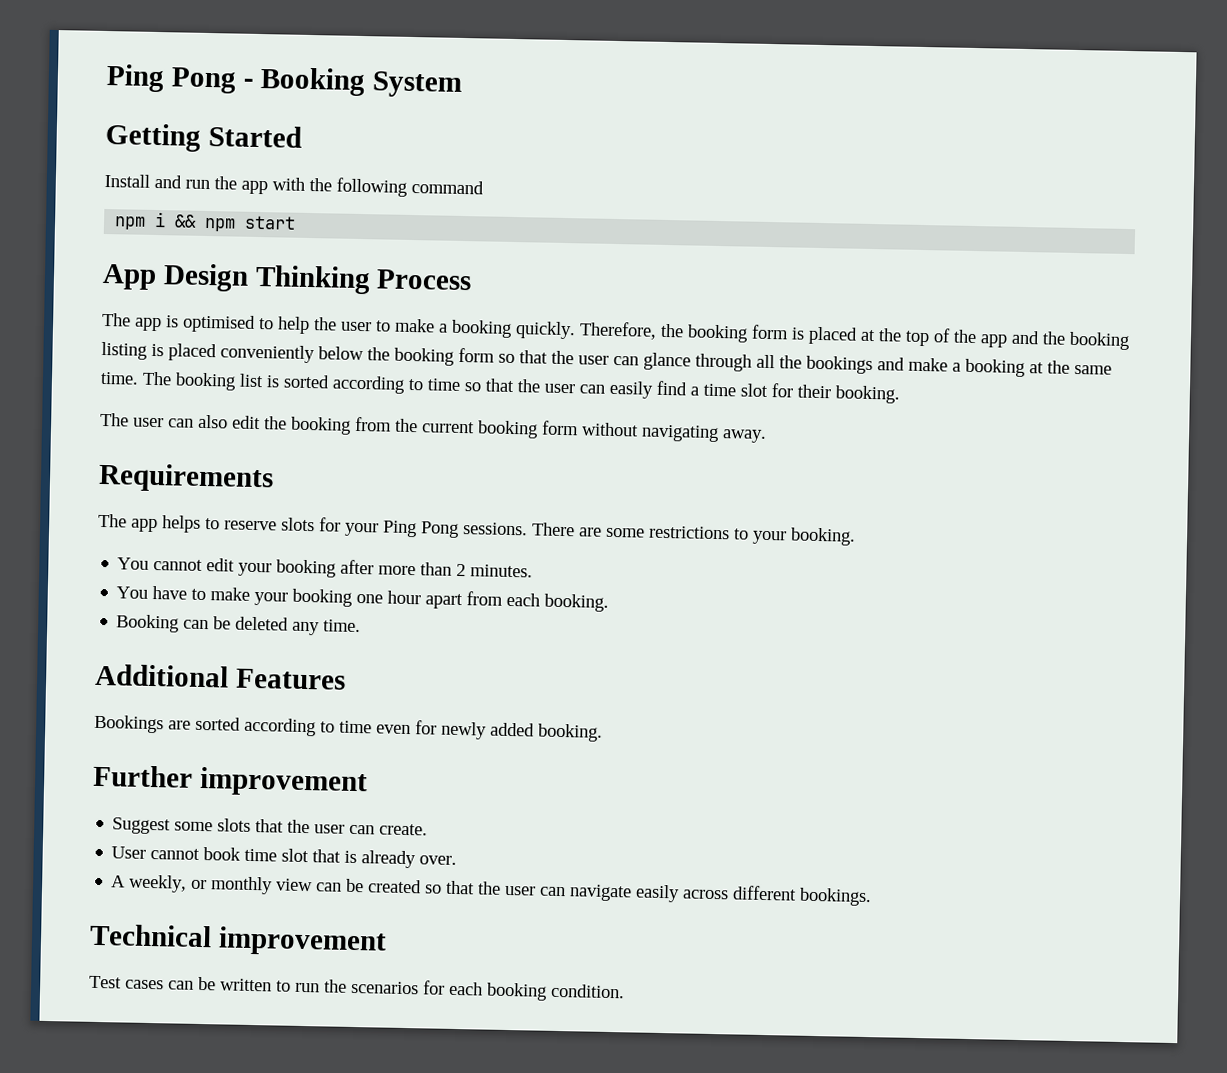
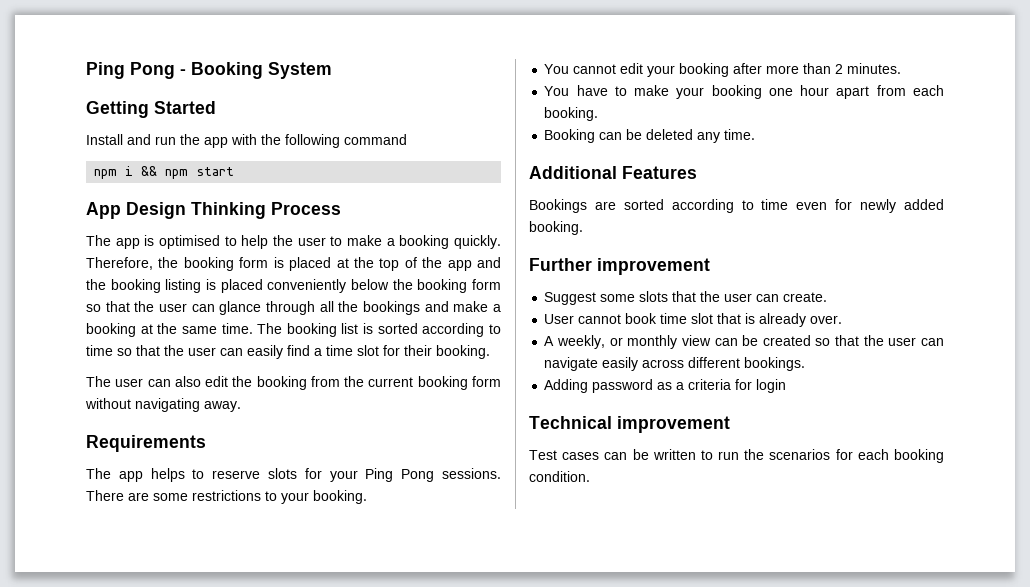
+ Adding password as a criteria for login

